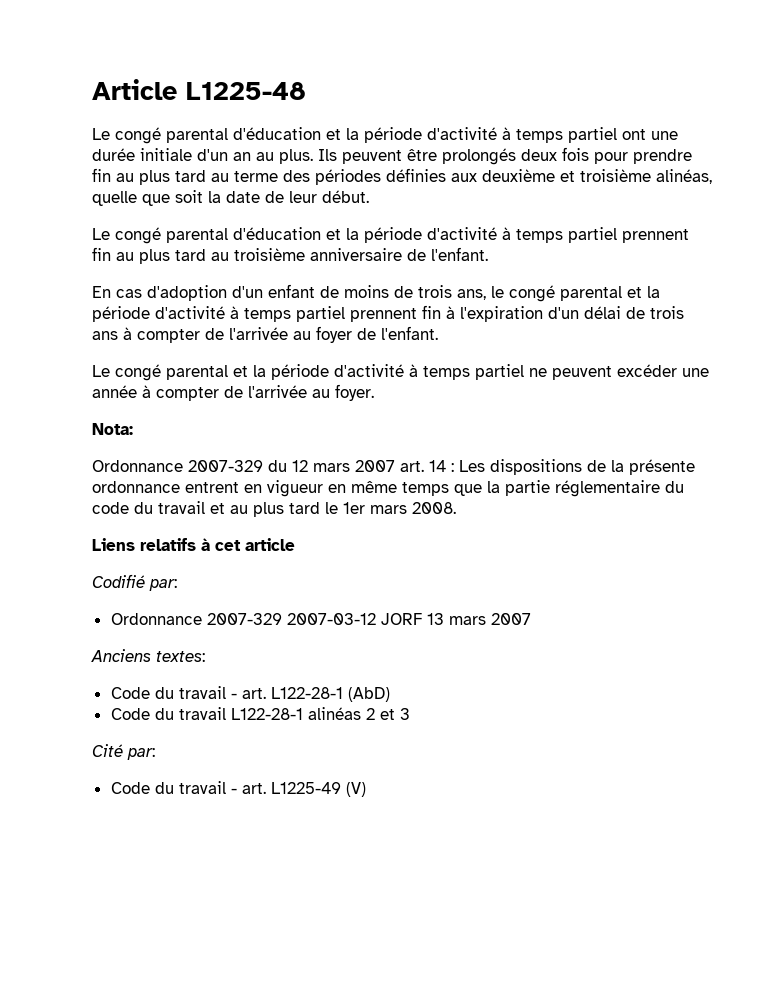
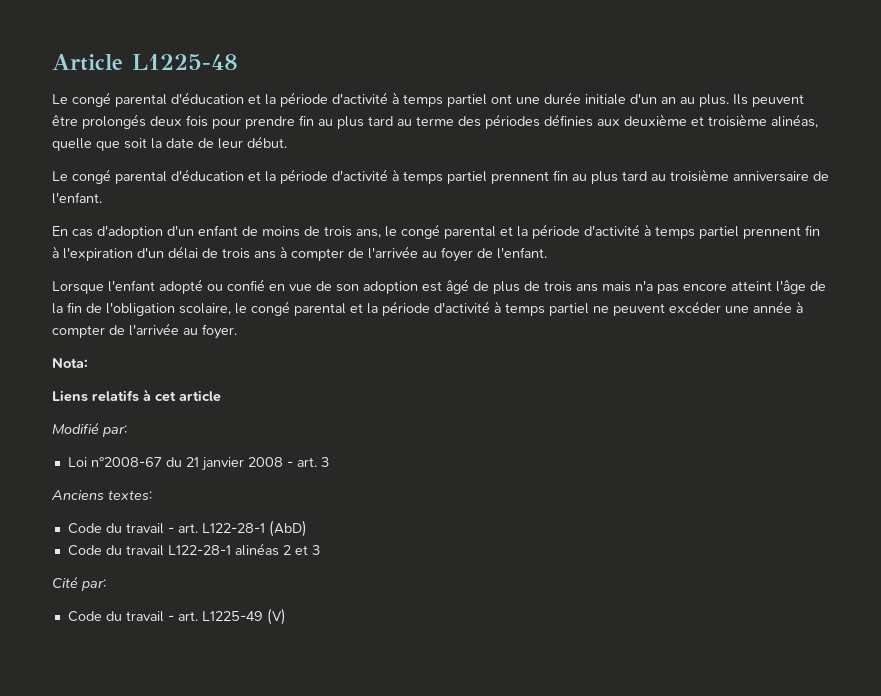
- Le congé parental et la période d'activité à temps partiel ne peuvent excéder une année à compter de l'arrivée au foyer.
+ Lorsque l'enfant adopté ou confié en vue de son adoption est âgé de plus de trois ans mais n'a pas encore atteint l'âge de la fin de l'obligation scolaire, le congé parental et la période d'activité à temps partiel ne peuvent excéder une année à compter de l'arrivée au foyer.
- Ordonnance 2007-329 du 12 mars 2007 art. 14 : Les dispositions de la présente ordonnance entrent en vigueur en même temps que la partie réglementaire du code du travail et au plus tard le 1er mars 2008.
- Codifié par:
- Ordonnance 2007-329 2007-03-12 JORF 13 mars 2007
+ Modifié par:
+ Loi n°2008-67 du 21 janvier 2008 - art. 3

